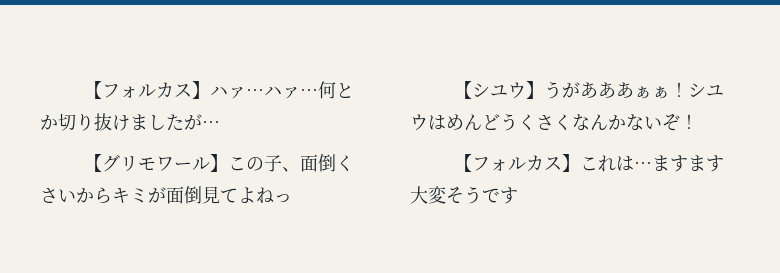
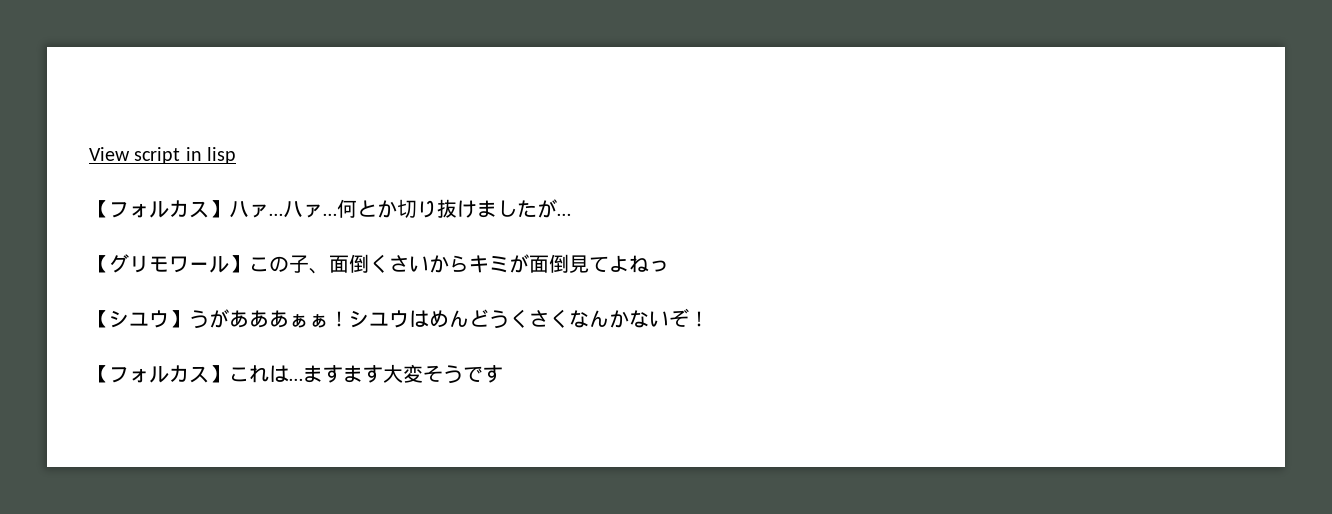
+ View script in lisp

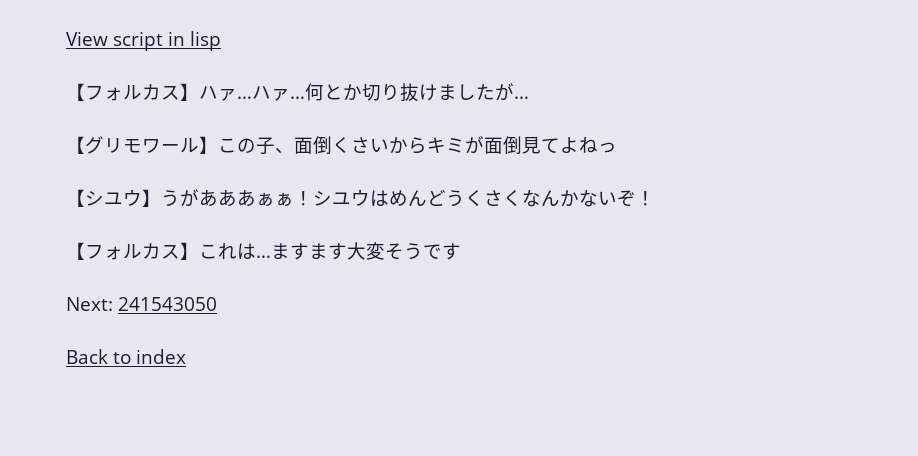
+ Next: 241543050
+ Back to index

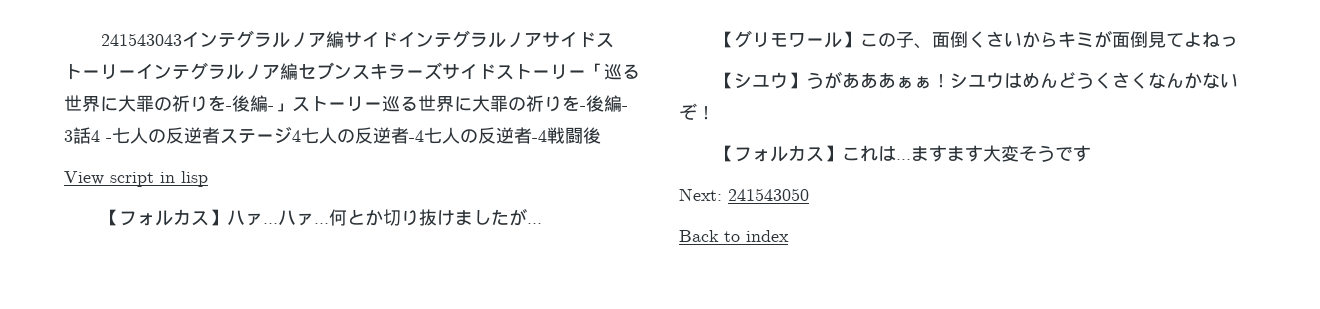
+ 241543043インテグラルノア編サイドインテグラルノアサイドストーリーインテグラルノア編セブンスキラーズサイドストーリー「巡る世界に大罪の祈りを-後編-」ストーリー巡る世界に大罪の祈りを-後編- 3話4 -七人の反逆者ステージ4七人の反逆者-4七人の反逆者-4戦闘後

